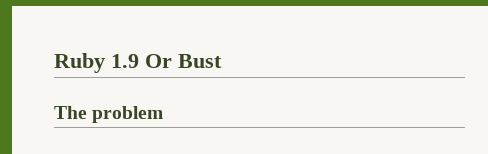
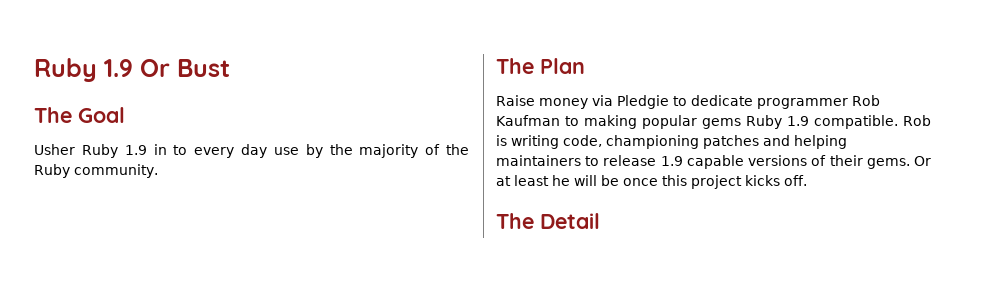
- The problem
+ The Goal
+ Usher Ruby 1.9 in to every day use by the majority of the Ruby community.
+ The Plan
+ Raise money via Pledgie to dedicate programmer Rob Kaufman to making popular gems Ruby 1.9 compatible. Rob is writing code, championing patches and helping maintainers to release 1.9 capable versions of their gems. Or at least he will be once this project kicks off.
+ The Detail

